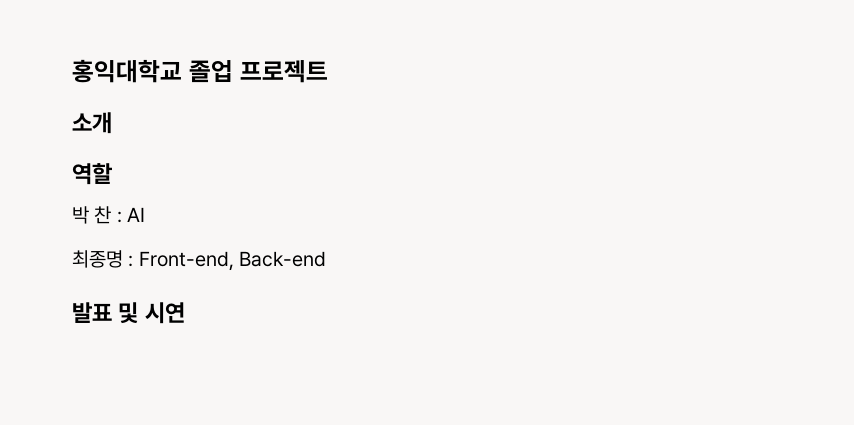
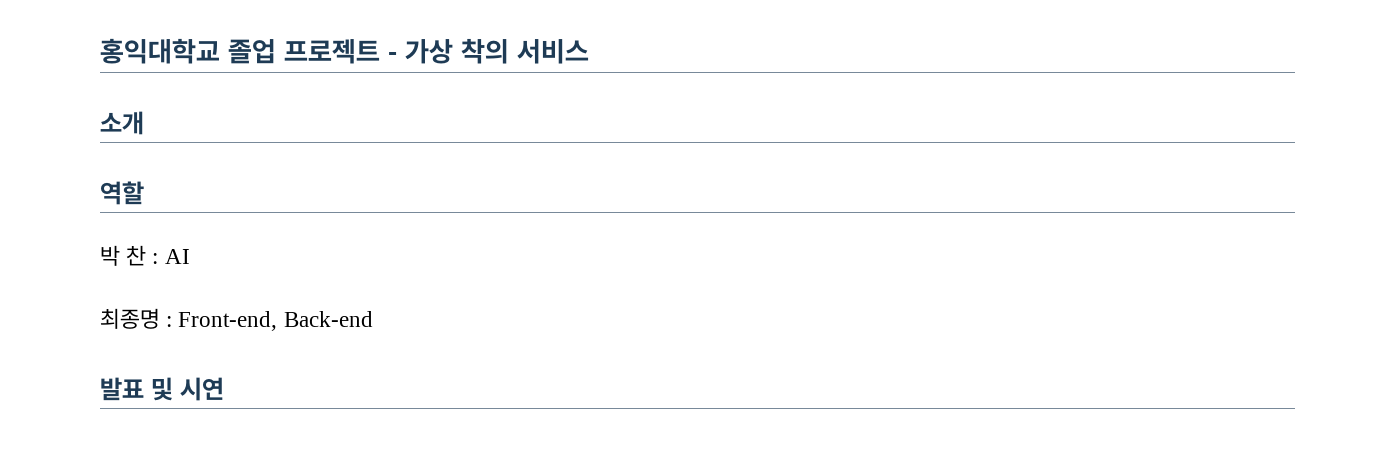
- 홍익대학교 졸업 프로젝트
+ 홍익대학교 졸업 프로젝트 - 가상 착의 서비스

